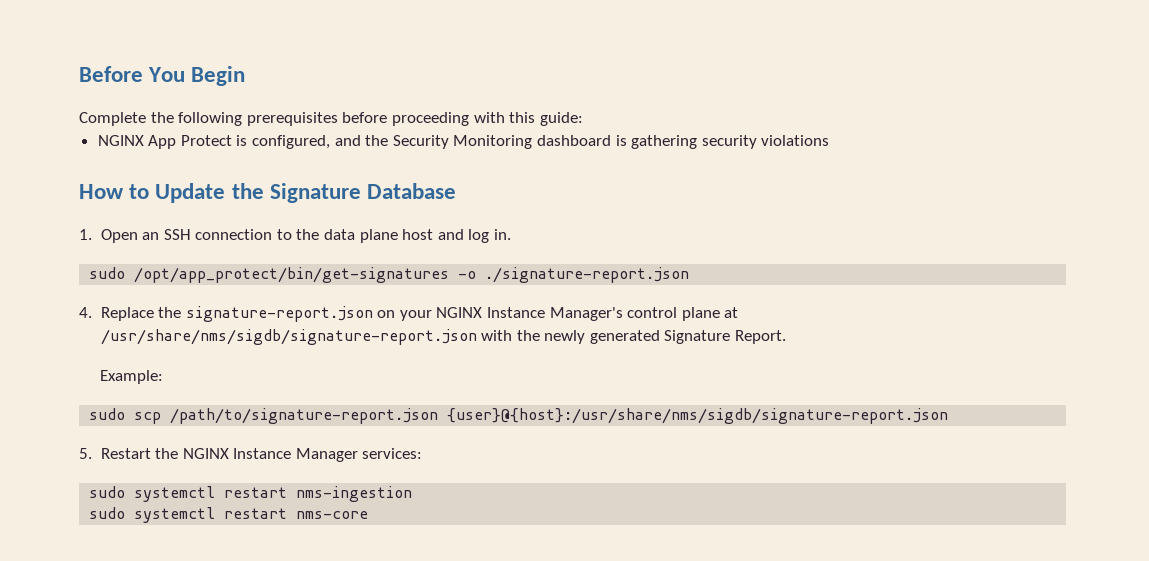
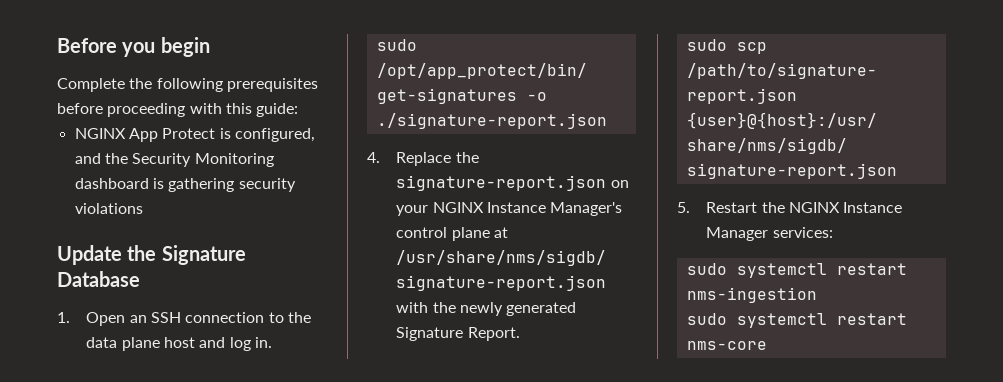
- Before You Begin
+ Before you begin
- How to Update the Signature Database
+ Update the Signature Database
- Example:

